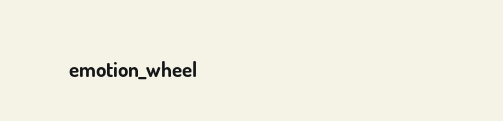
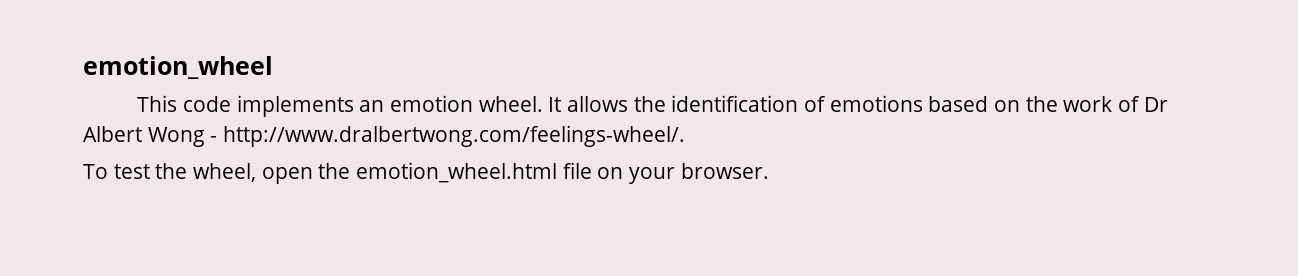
+ This code implements an emotion wheel. It allows the identification of emotions based on the work of Dr Albert Wong - http://www.dralbertwong.com/feelings-wheel/.
+ To test the wheel, open the emotion_wheel.html file on your browser.

